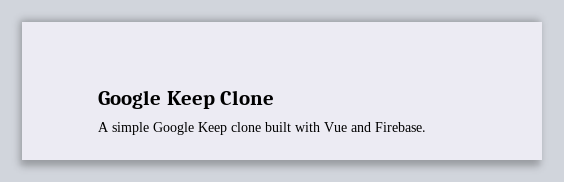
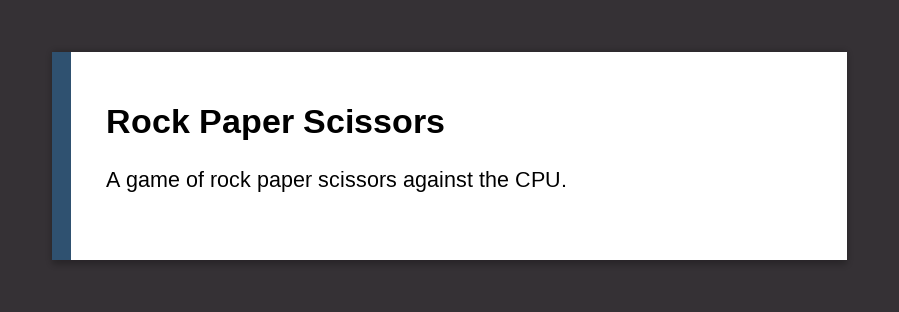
- Google Keep Clone
- A simple Google Keep clone built with Vue and Firebase.
+ Rock Paper Scissors
+ A game of rock paper scissors against the CPU.

